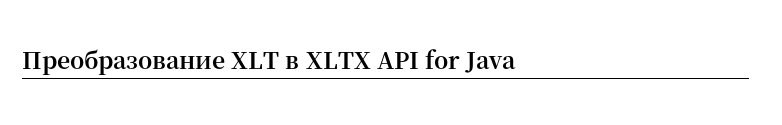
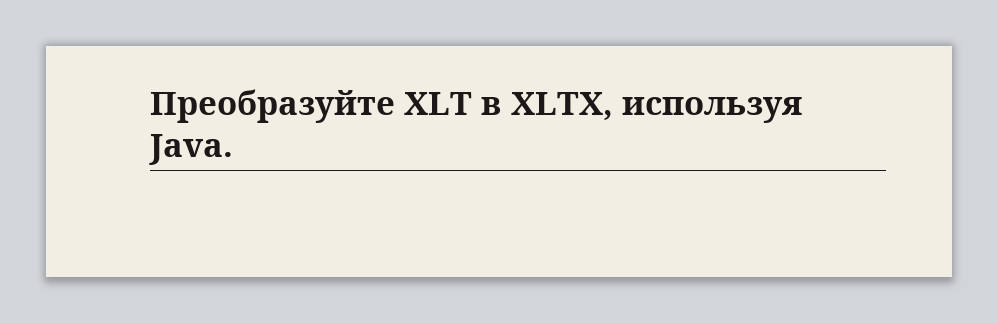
- Преобразование XLT в XLTX API for Java
+ Преобразуйте XLT в XLTX, используя Java.

